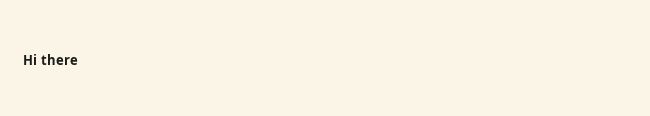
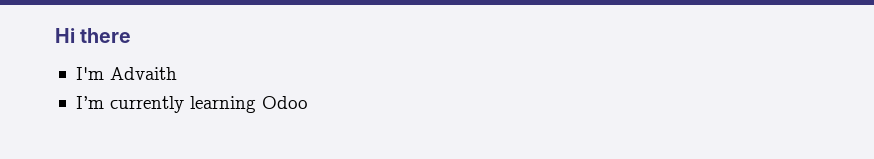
+ I'm Advaith
+ I’m currently learning Odoo

